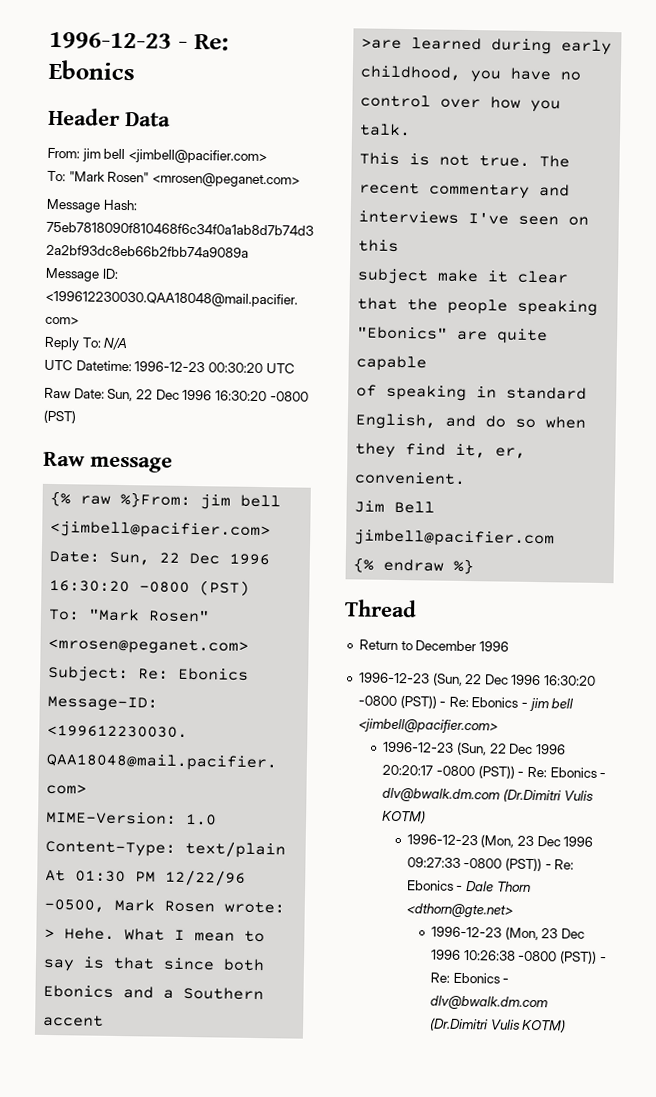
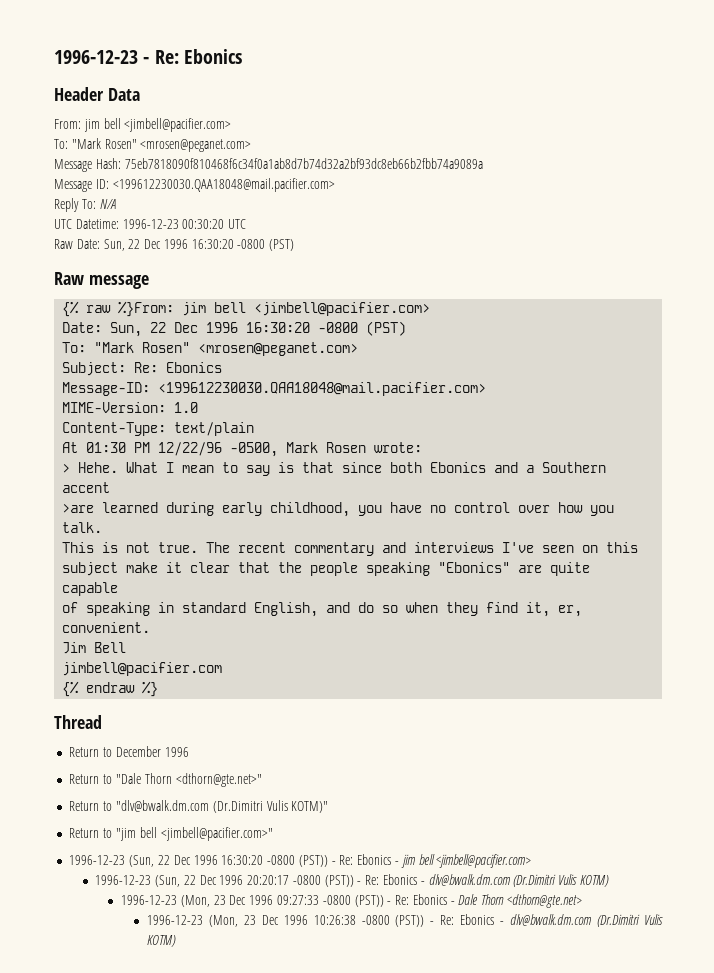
+ Return to "Dale Thorn <dthorn@gte.net>"
+ Return to "dlv@bwalk.dm.com (Dr.Dimitri Vulis KOTM)"
+ Return to "jim bell <jimbell@pacifier.com>"

